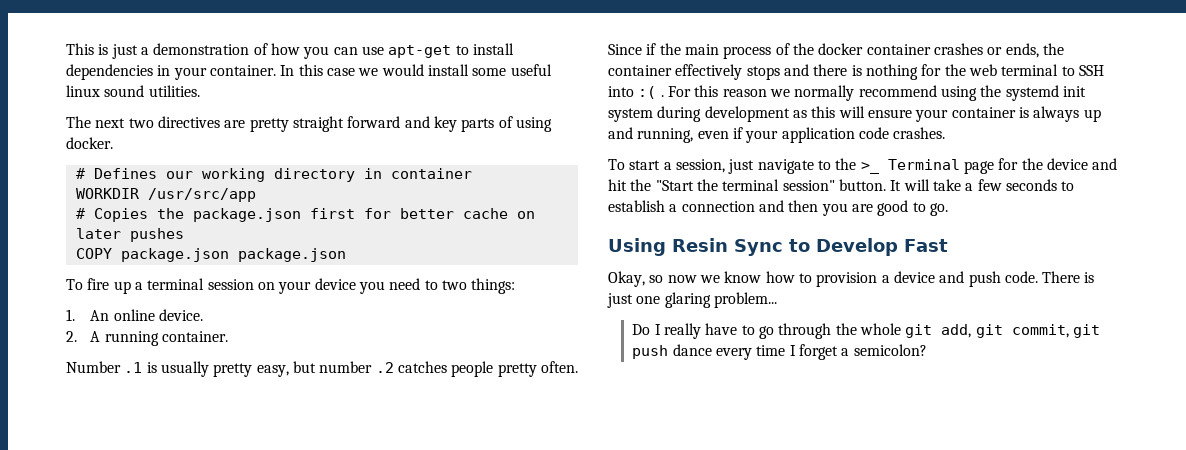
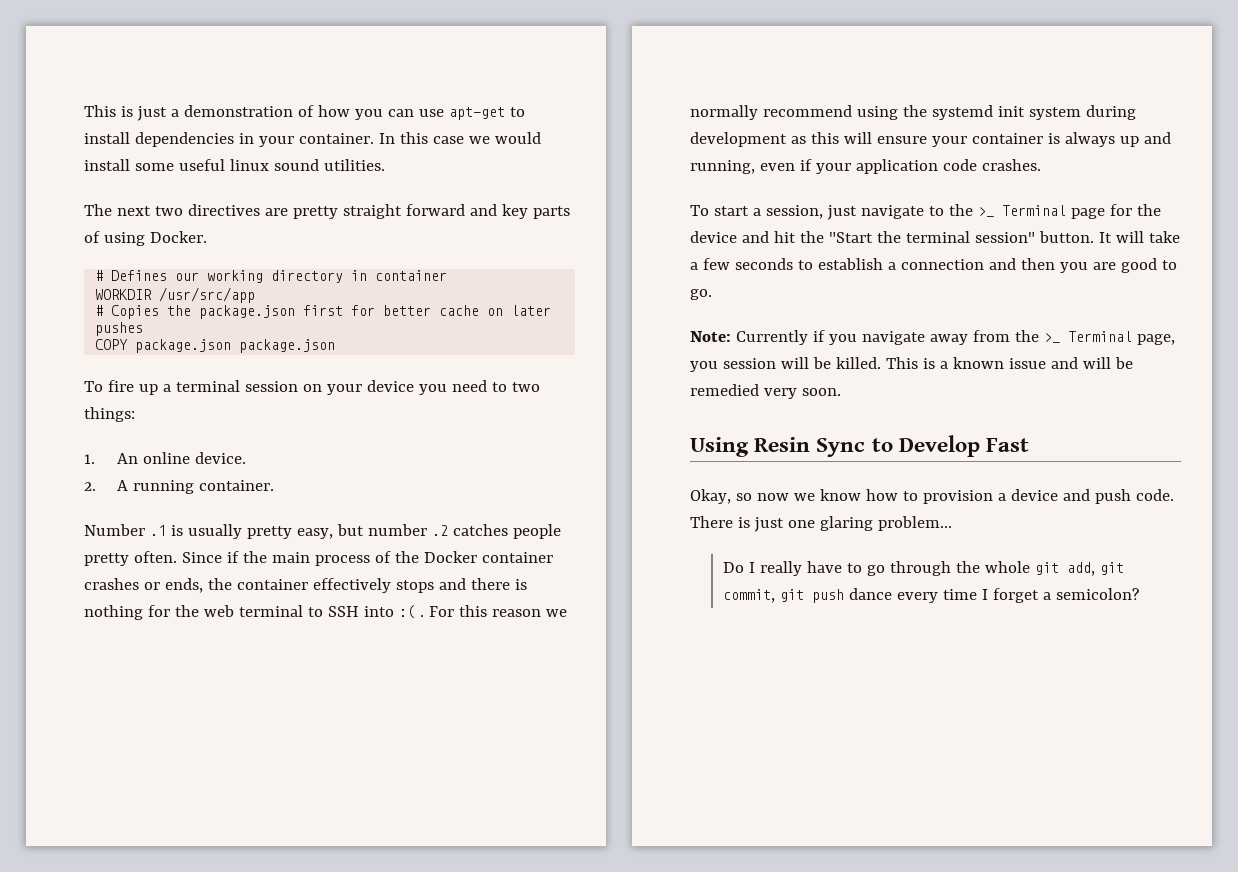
- The next two directives are pretty straight forward and key parts of using docker.
+ The next two directives are pretty straight forward and key parts of using Docker.
- Since if the main process of the docker container crashes or ends, the container effectively stops and there is nothing for the web terminal to SSH into :( .
+ Since if the main process of the Docker container crashes or ends, the container effectively stops and there is nothing for the web terminal to SSH into :( .
+ Note: Currently if you navigate away from the >_ Terminal page, you session will be killed. This is a known issue and will be remedied very soon.

